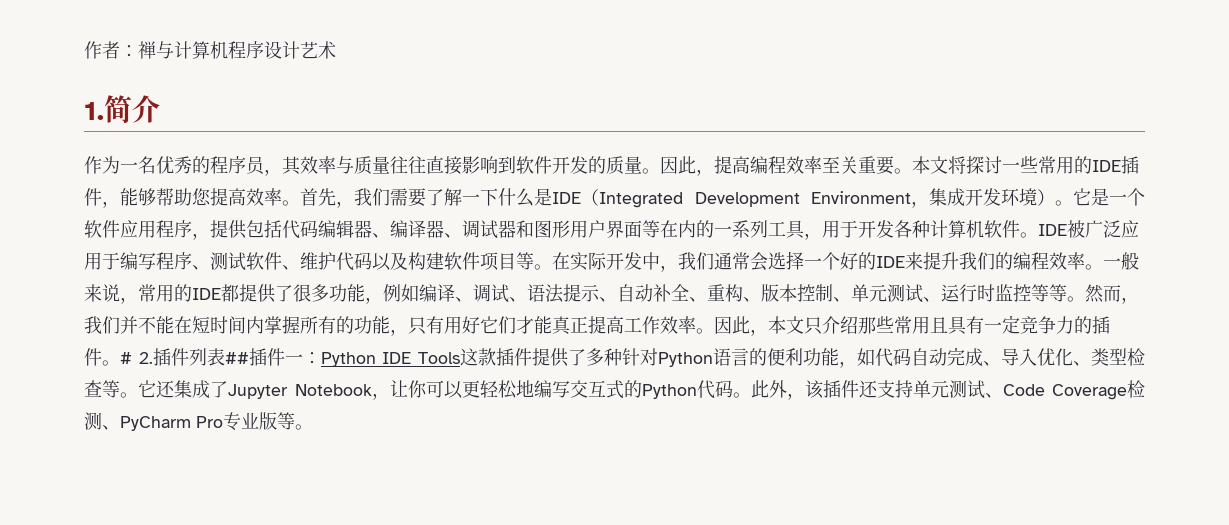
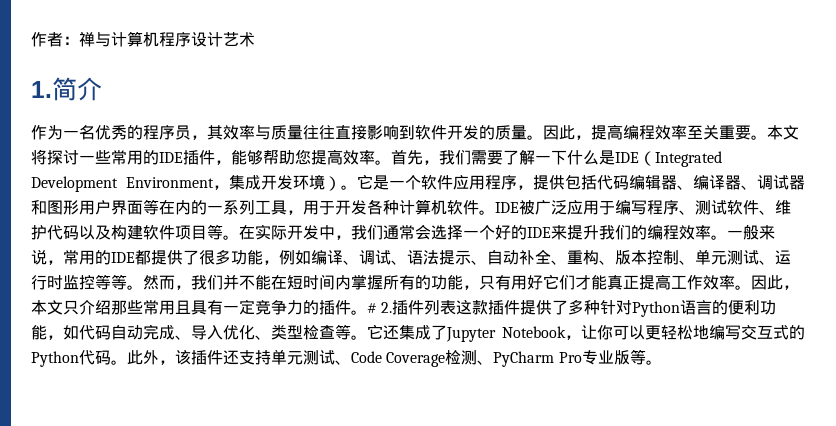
- # 2.插件列表##插件一：Python IDE Tools这款插件提供了多种针对Python语言的便利功能，如代码自动完成、导入优化、类型检查等。
+ # 2.插件列表这款插件提供了多种针对Python语言的便利功能，如代码自动完成、导入优化、类型检查等。

